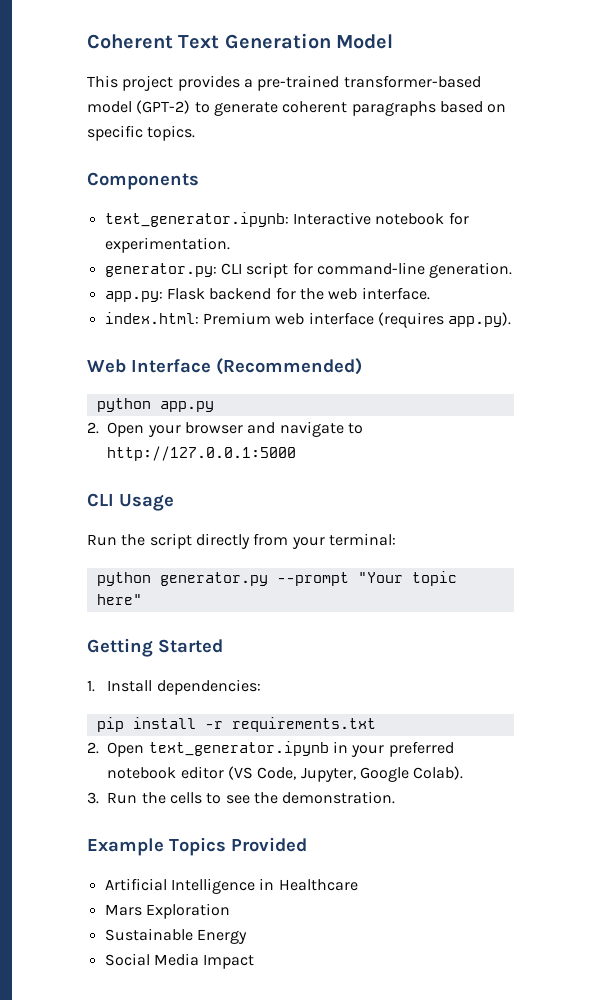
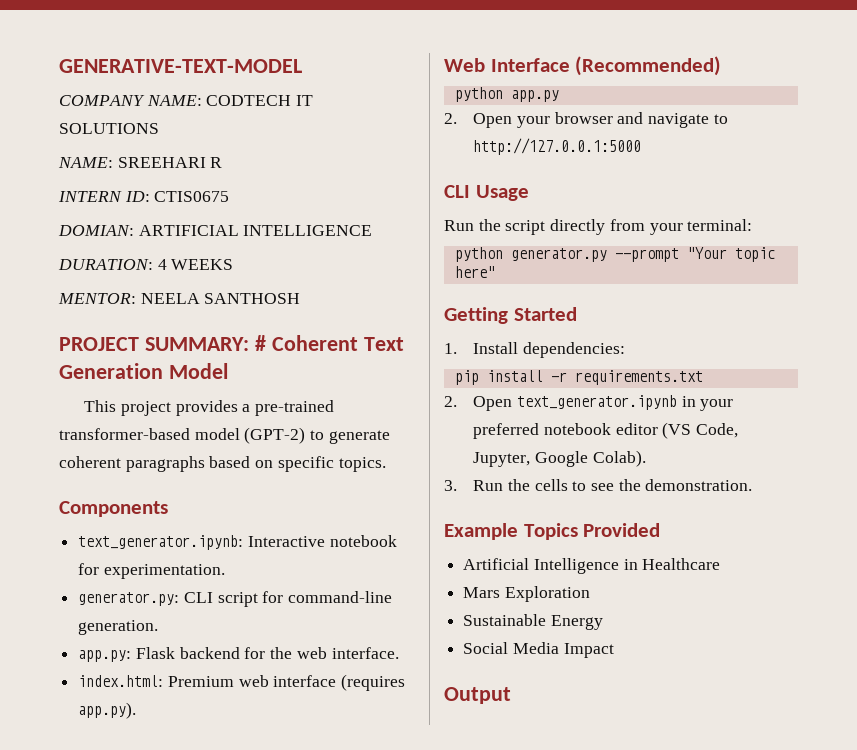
- Coherent Text Generation Model
+ GENERATIVE-TEXT-MODEL
+ COMPANY NAME: CODTECH IT SOLUTIONS
+ NAME: SREEHARI R
+ INTERN ID: CTIS0675
+ DOMIAN: ARTIFICIAL INTELLIGENCE
+ DURATION: 4 WEEKS
+ MENTOR: NEELA SANTHOSH
+ PROJECT SUMMARY: # Coherent Text Generation Model
+ Output

